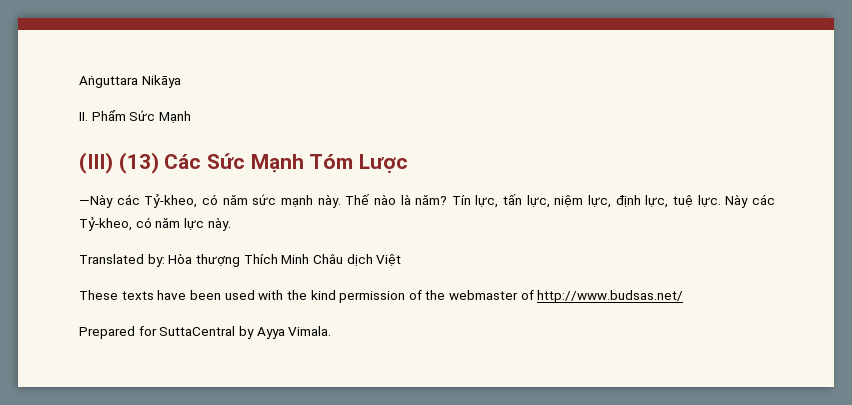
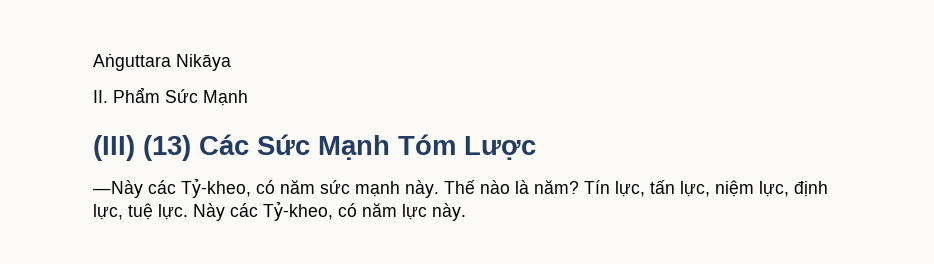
- Translated by: Hòa thượng Thích Minh Châu dịch Việt
- These texts have been used with the kind permission of the webmaster of http://www.budsas.net/
- Prepared for SuttaCentral by Ayya Vimala.

